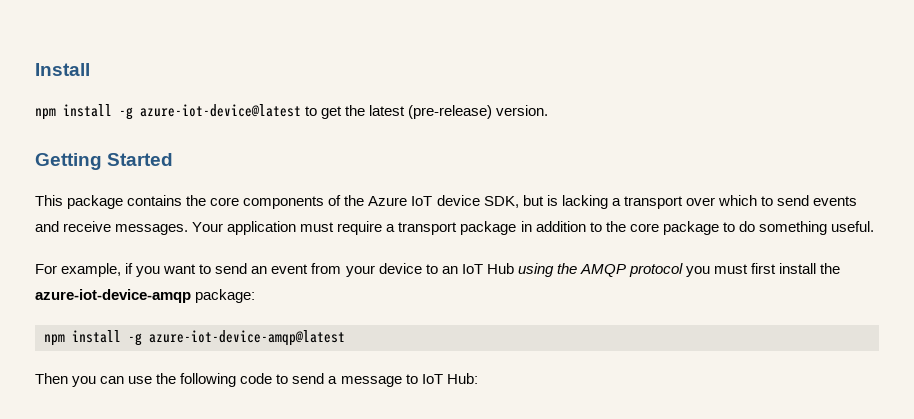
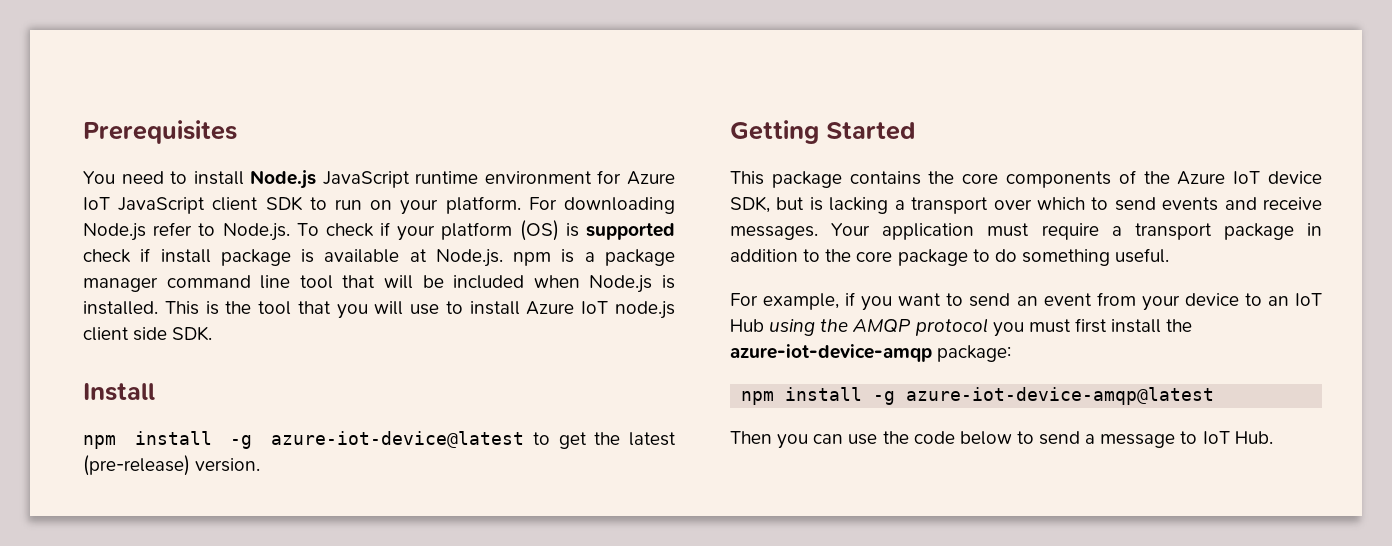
+ Prerequisites
+ You need to install Node.js JavaScript runtime environment for Azure IoT JavaScript client SDK to run on your platform. For downloading Node.js refer to Node.js. To check if your platform (OS) is supported check if install package is available at Node.js. npm is a package manager command line tool that will be included when Node.js is installed. This is the tool that you will use to install Azure IoT node.js client side SDK.
- Then you can use the following code to send a message to IoT Hub:
+ Then you can use the code below to send a message to IoT Hub.

